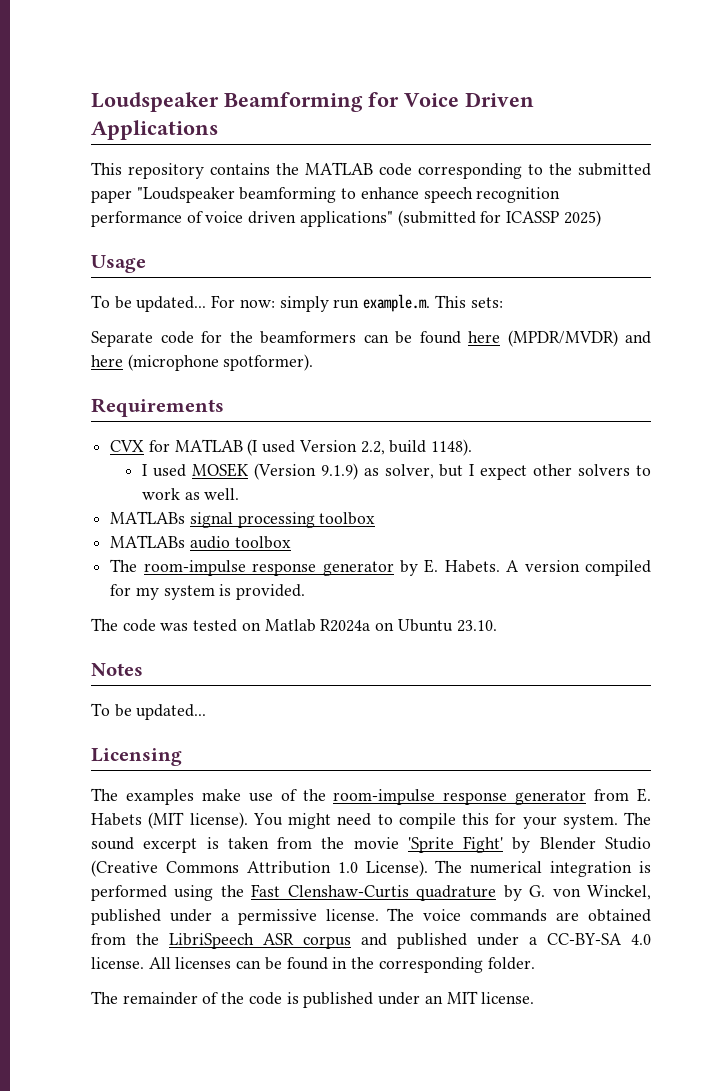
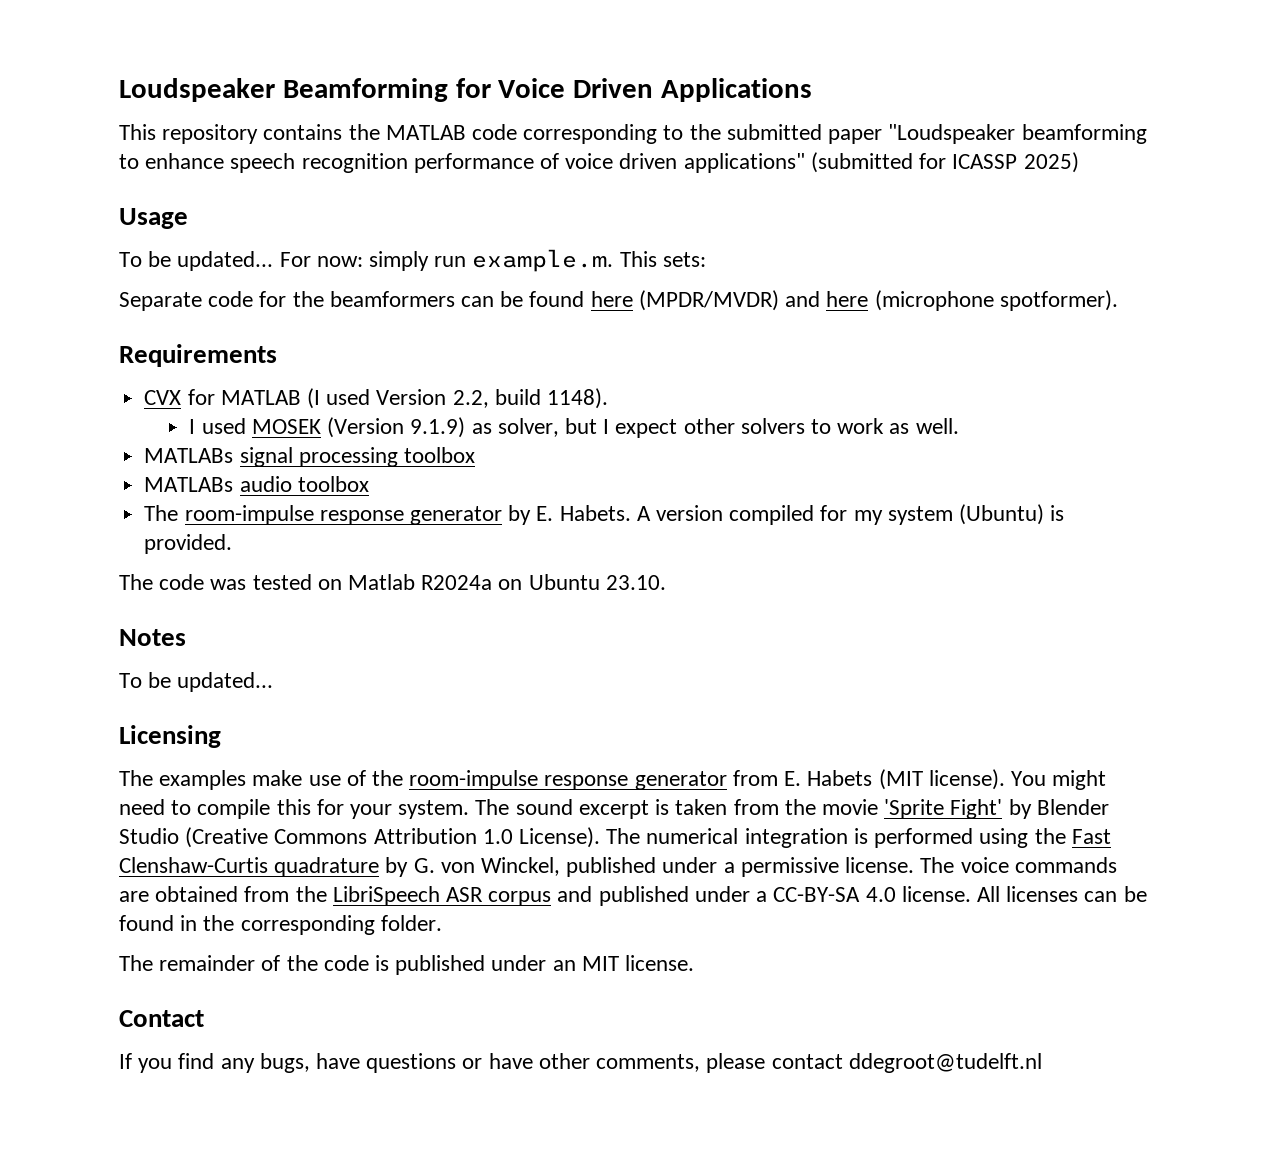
- A version compiled for my system is provided.
+ A version compiled for my system (Ubuntu) is provided.
+ Contact
+ If you find any bugs, have questions or have other comments, please contact ddegroot@tudelft.nl

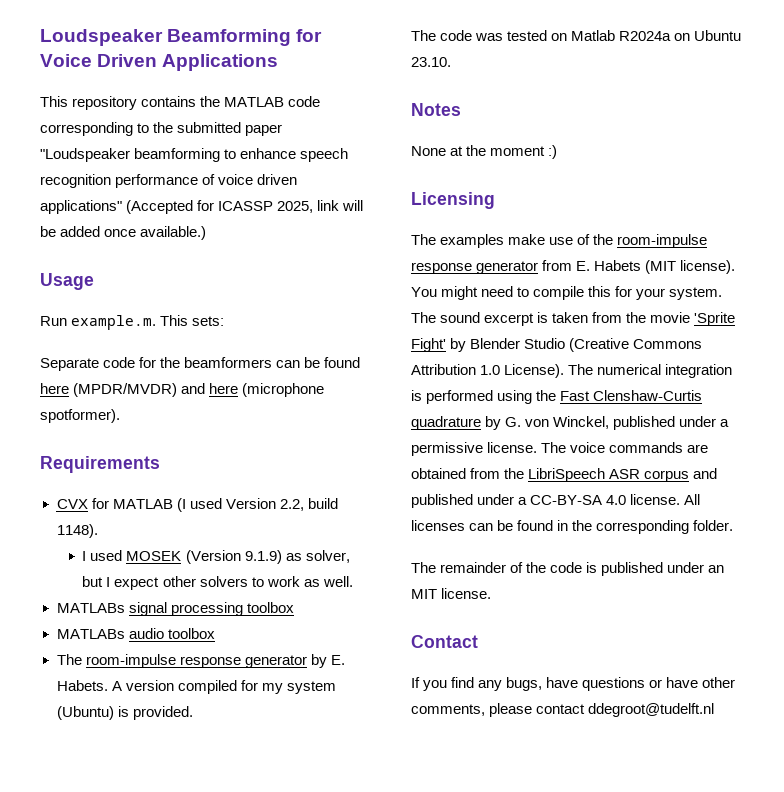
- This repository contains the MATLAB code corresponding to the submitted paper "Loudspeaker beamforming to enhance speech recognition performance of voice driven applications" (submitted for ICASSP 2025)
+ This repository contains the MATLAB code corresponding to the submitted paper "Loudspeaker beamforming to enhance speech recognition performance of voice driven applications" (Accepted for ICASSP 2025, link will be added once available.)
  Usage
- To be updated... For now: simply run example.m. This sets:
+ Run example.m. This sets:
  Notes
- To be updated...
+ None at the moment :)

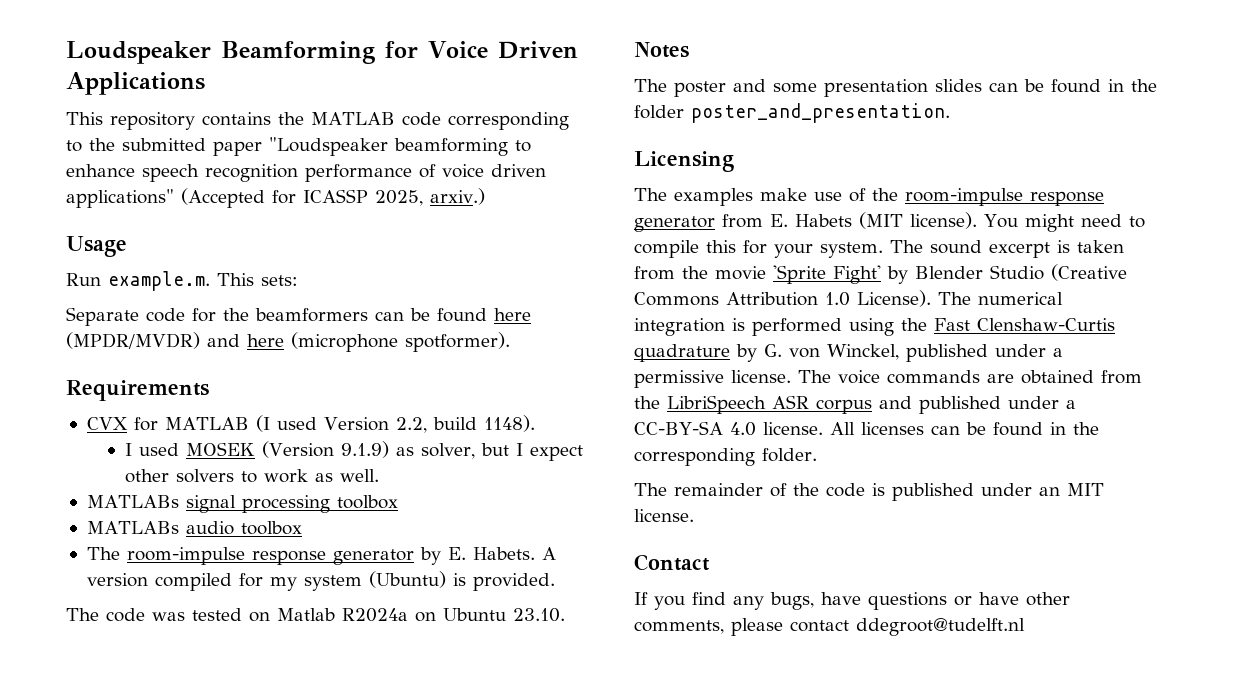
- This repository contains the MATLAB code corresponding to the submitted paper "Loudspeaker beamforming to enhance speech recognition performance of voice driven applications" (Accepted for ICASSP 2025, link will be added once available.)
+ This repository contains the MATLAB code corresponding to the submitted paper "Loudspeaker beamforming to enhance speech recognition performance of voice driven applications" (Accepted for ICASSP 2025, arxiv.)
- None at the moment :)
+ The poster and some presentation slides can be found in the folder poster_and_presentation.

